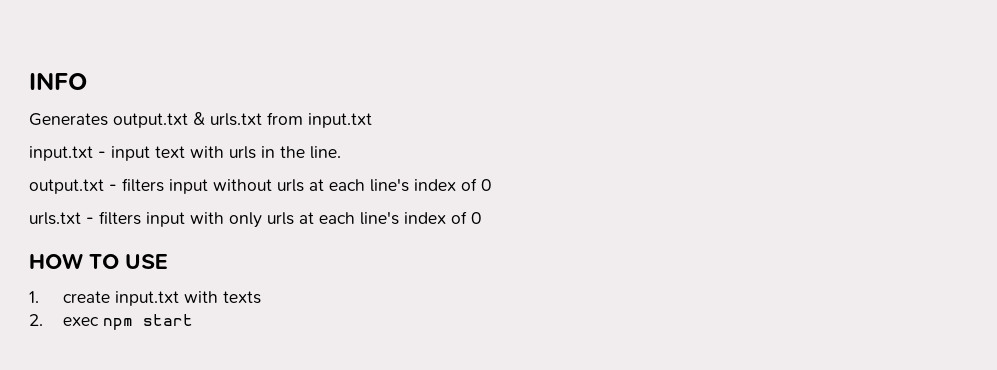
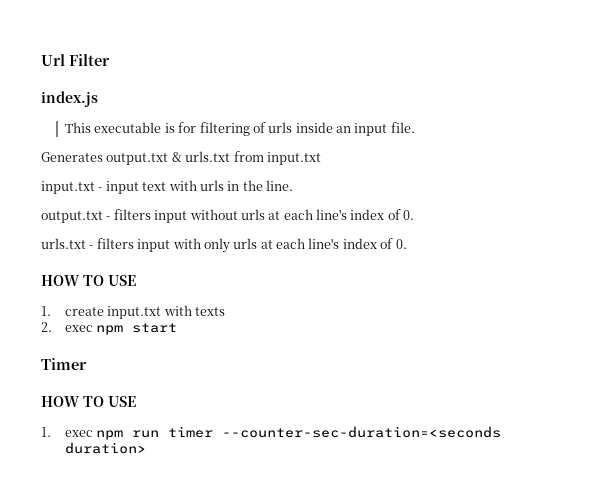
- INFO
+ Url Filter
+ index.js
+ This executable is for filtering of urls inside an input file.
- output.txt - filters input without urls at each line's index of 0
+ output.txt - filters input without urls at each line's index of 0.
- urls.txt - filters input with only urls at each line's index of 0
+ urls.txt - filters input with only urls at each line's index of 0.
+ Timer
+ HOW TO USE
+ 1. exec npm run timer --counter-sec-duration=<seconds duration>

